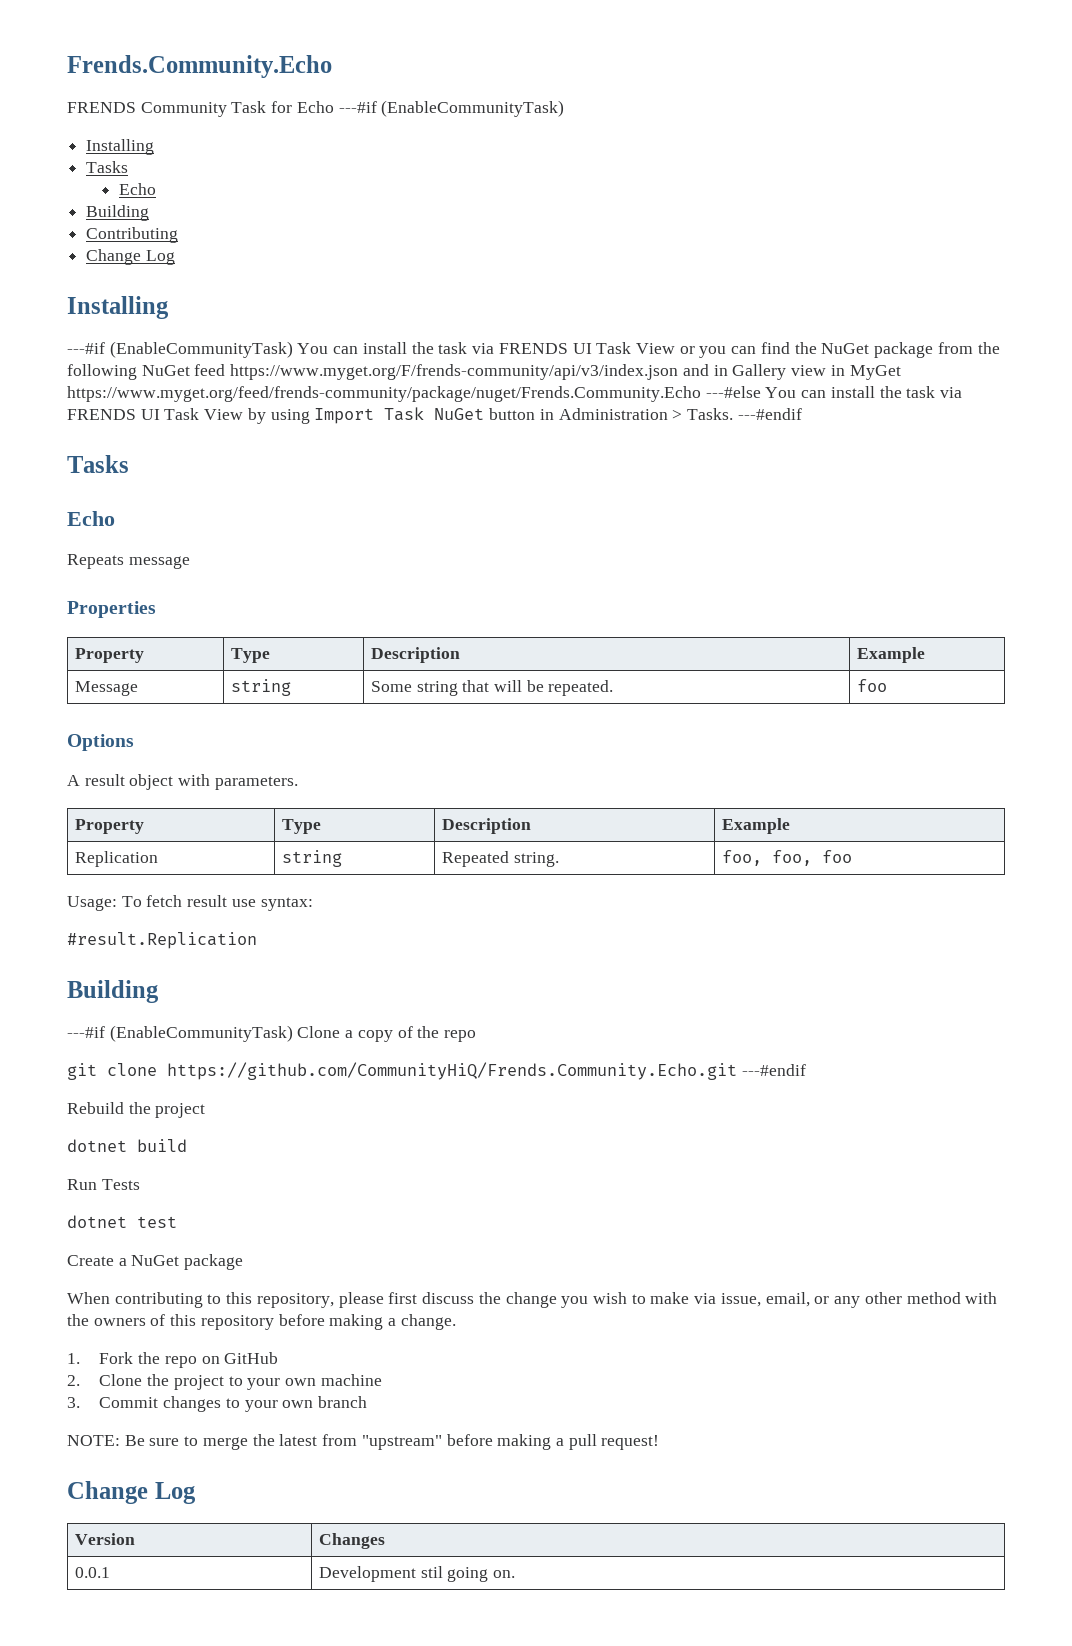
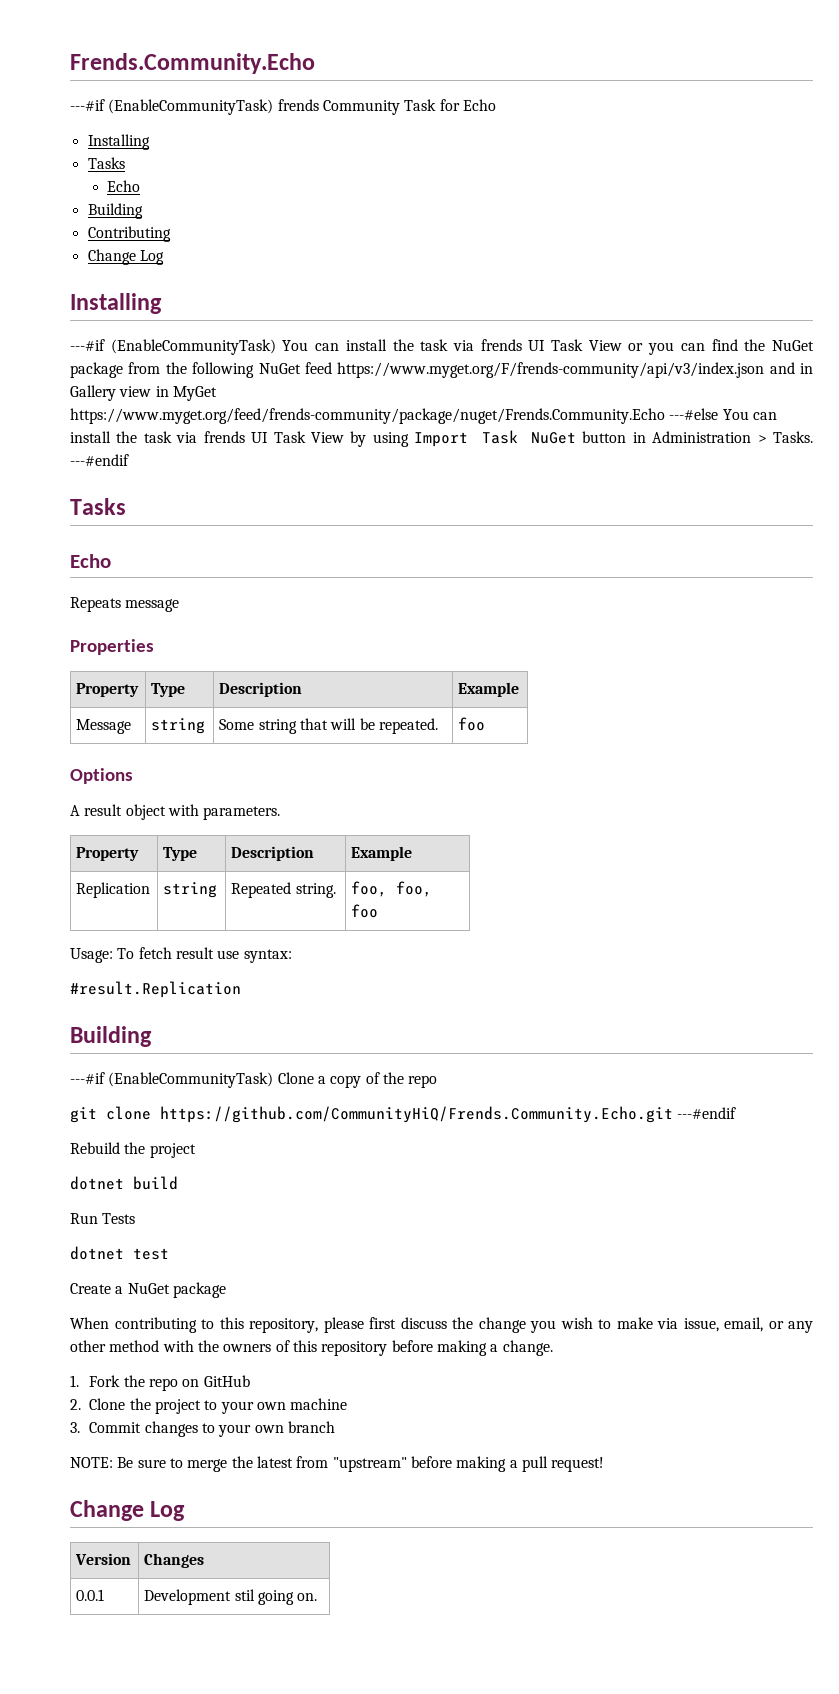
- FRENDS Community Task for Echo ---#if (EnableCommunityTask)
+ ---#if (EnableCommunityTask) frends Community Task for Echo
- ---#if (EnableCommunityTask) You can install the task via FRENDS UI Task View or you can find the NuGet package from the following NuGet feed https://www.myget.org/F/frends-community/api/v3/index.json and in Gallery view in MyGet https://www.myget.org/feed/frends-community/package/nuget/Frends.Community.Echo ---#else You can install the task via FRENDS UI Task View by using Import Task NuGet button in Administration > Tasks.
+ ---#if (EnableCommunityTask) You can install the task via frends UI Task View or you can find the NuGet package from the following NuGet feed https://www.myget.org/F/frends-community/api/v3/index.json and in Gallery view in MyGet https://www.myget.org/feed/frends-community/package/nuget/Frends.Community.Echo ---#else You can install the task via frends UI Task View by using Import Task NuGet button in Administration > Tasks.

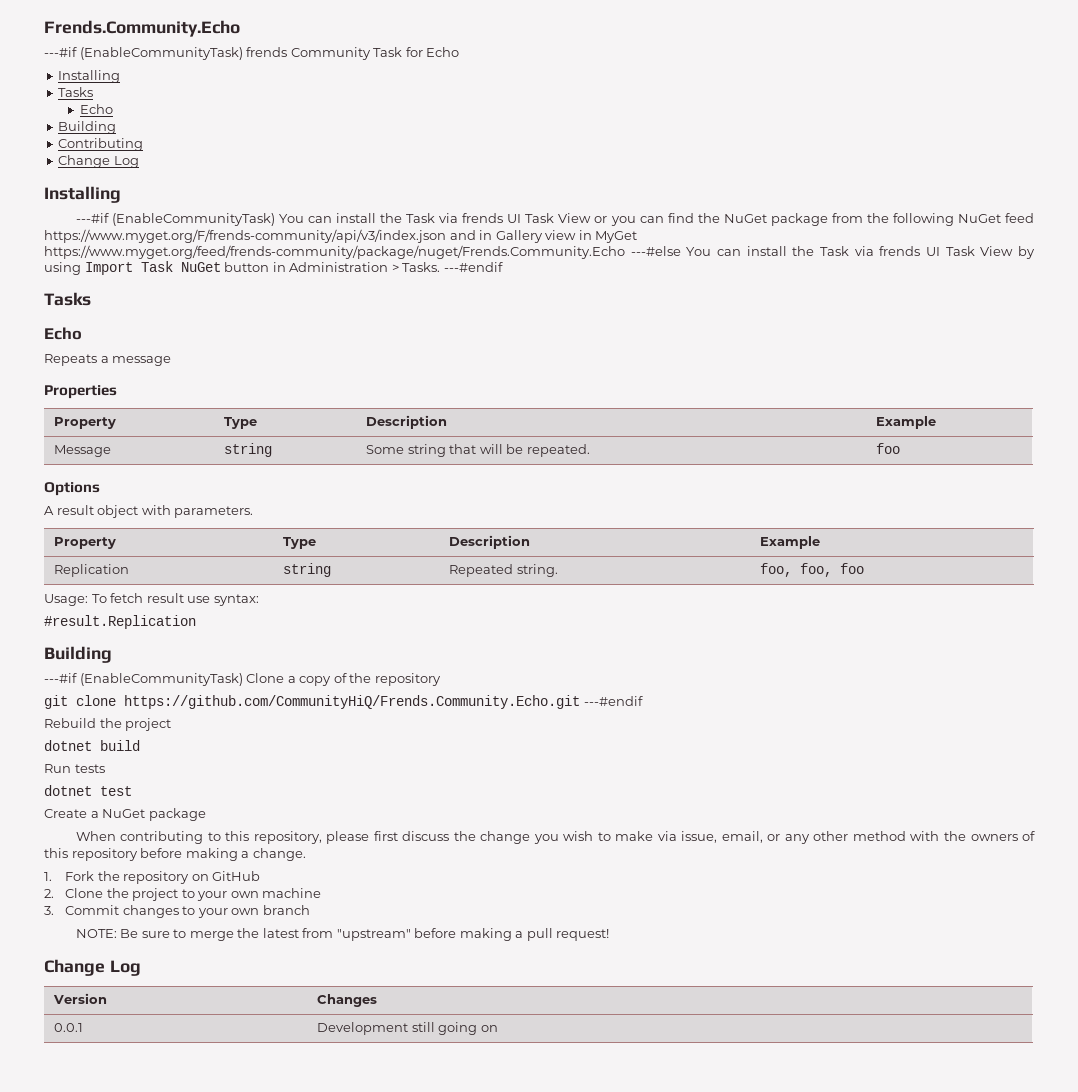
- ---#if (EnableCommunityTask) You can install the task via frends UI Task View or you can find the NuGet package from the following NuGet feed https://www.myget.org/F/frends-community/api/v3/index.json and in Gallery view in MyGet https://www.myget.org/feed/frends-community/package/nuget/Frends.Community.Echo ---#else You can install the task via frends UI Task View by using Import Task NuGet button in Administration > Tasks.
+ ---#if (EnableCommunityTask) You can install the Task via frends UI Task View or you can find the NuGet package from the following NuGet feed https://www.myget.org/F/frends-community/api/v3/index.json and in Gallery view in MyGet https://www.myget.org/feed/frends-community/package/nuget/Frends.Community.Echo ---#else You can install the Task via frends UI Task View by using Import Task NuGet button in Administration > Tasks.
- Repeats message
+ Repeats a message
- ---#if (EnableCommunityTask) Clone a copy of the repo
+ ---#if (EnableCommunityTask) Clone a copy of the repository
- Run Tests
+ Run tests
- 1. Fork the repo on GitHub
+ 1. Fork the repository on GitHub
- 0.0.1 | Development stil going on.
+ 0.0.1 | Development still going on

